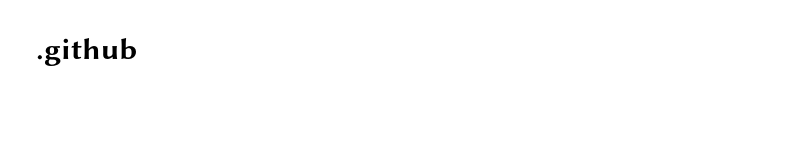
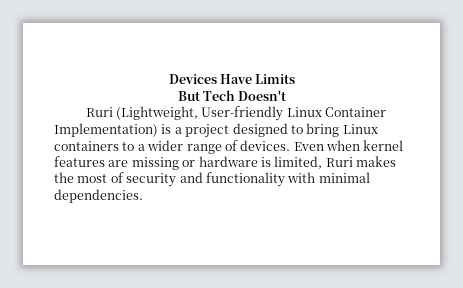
- .github
+ Devices Have Limits
+ But Tech Doesn't
+ Ruri (Lightweight, User-friendly Linux Container Implementation) is a project designed to bring Linux containers to a wider range of devices. Even when kernel features are missing or hardware is limited, Ruri makes the most of security and functionality with minimal dependencies.

